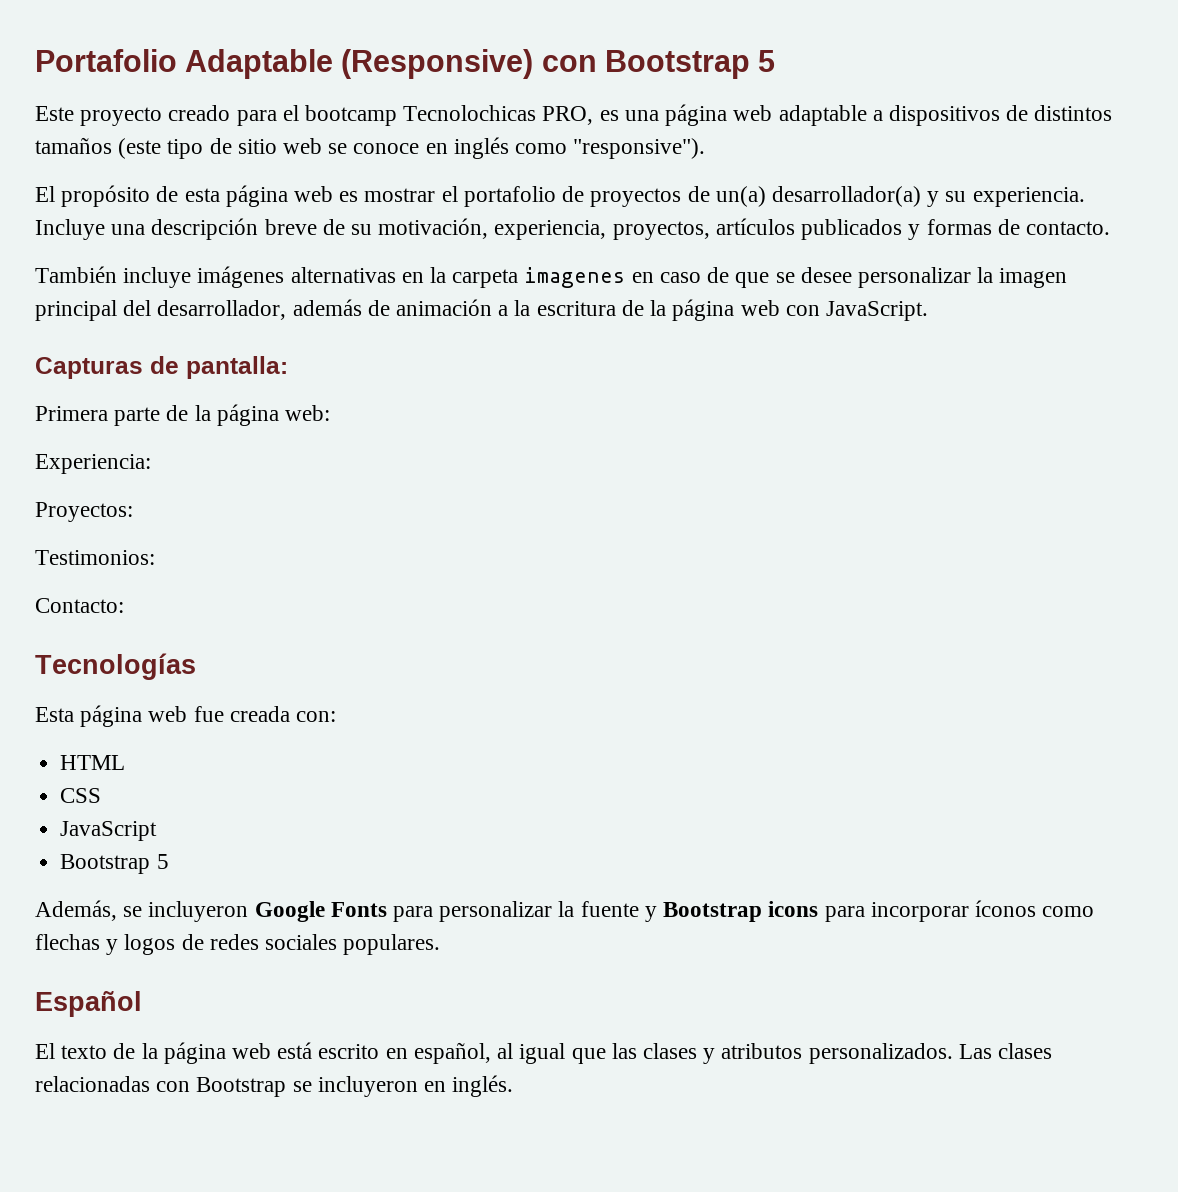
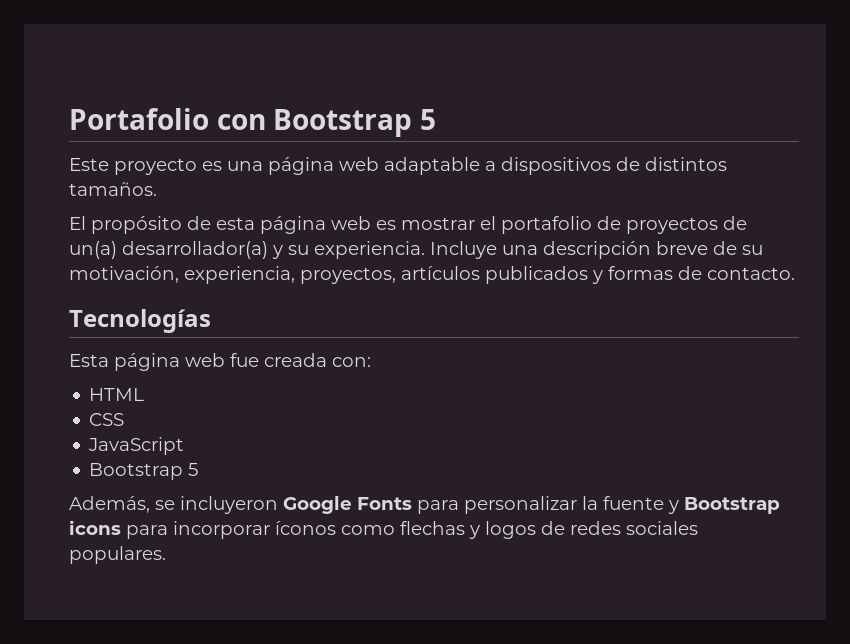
- Portafolio Adaptable (Responsive) con Bootstrap 5
+ Portafolio con Bootstrap 5
- Este proyecto creado para el bootcamp Tecnolochicas PRO, es una página web adaptable a dispositivos de distintos tamaños (este tipo de sitio web se conoce en inglés como "responsive").
+ Este proyecto es una página web adaptable a dispositivos de distintos tamaños.
- También incluye imágenes alternativas en la carpeta imagenes en caso de que se desee personalizar la imagen principal del desarrollador, además de animación a la escritura de la página web con JavaScript.
- Capturas de pantalla:
- Primera parte de la página web:
- Experiencia:
- Proyectos:
- Testimonios:
- Contacto:
- Español
- El texto de la página web está escrito en español, al igual que las clases y atributos personalizados. Las clases relacionadas con Bootstrap se incluyeron en inglés.

